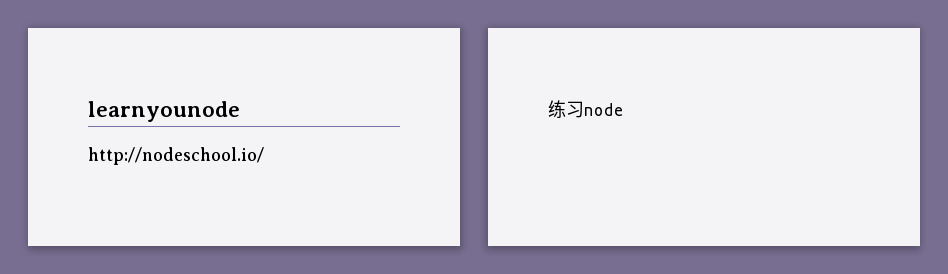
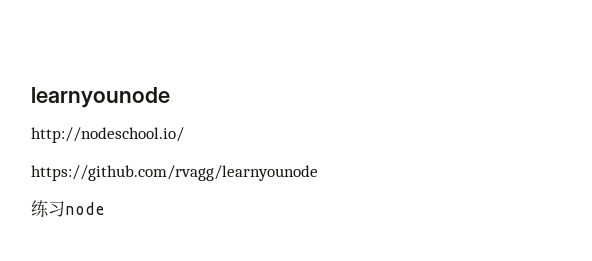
+ https://github.com/rvagg/learnyounode

